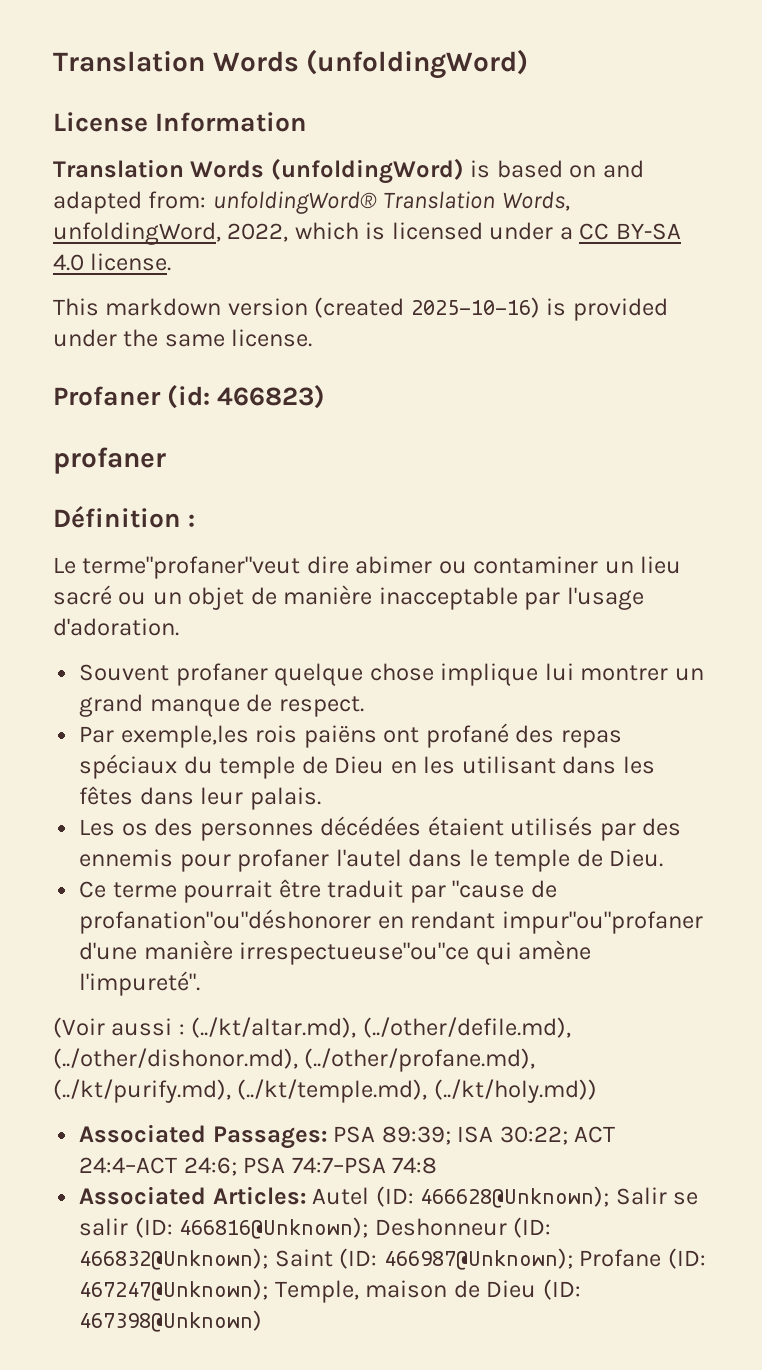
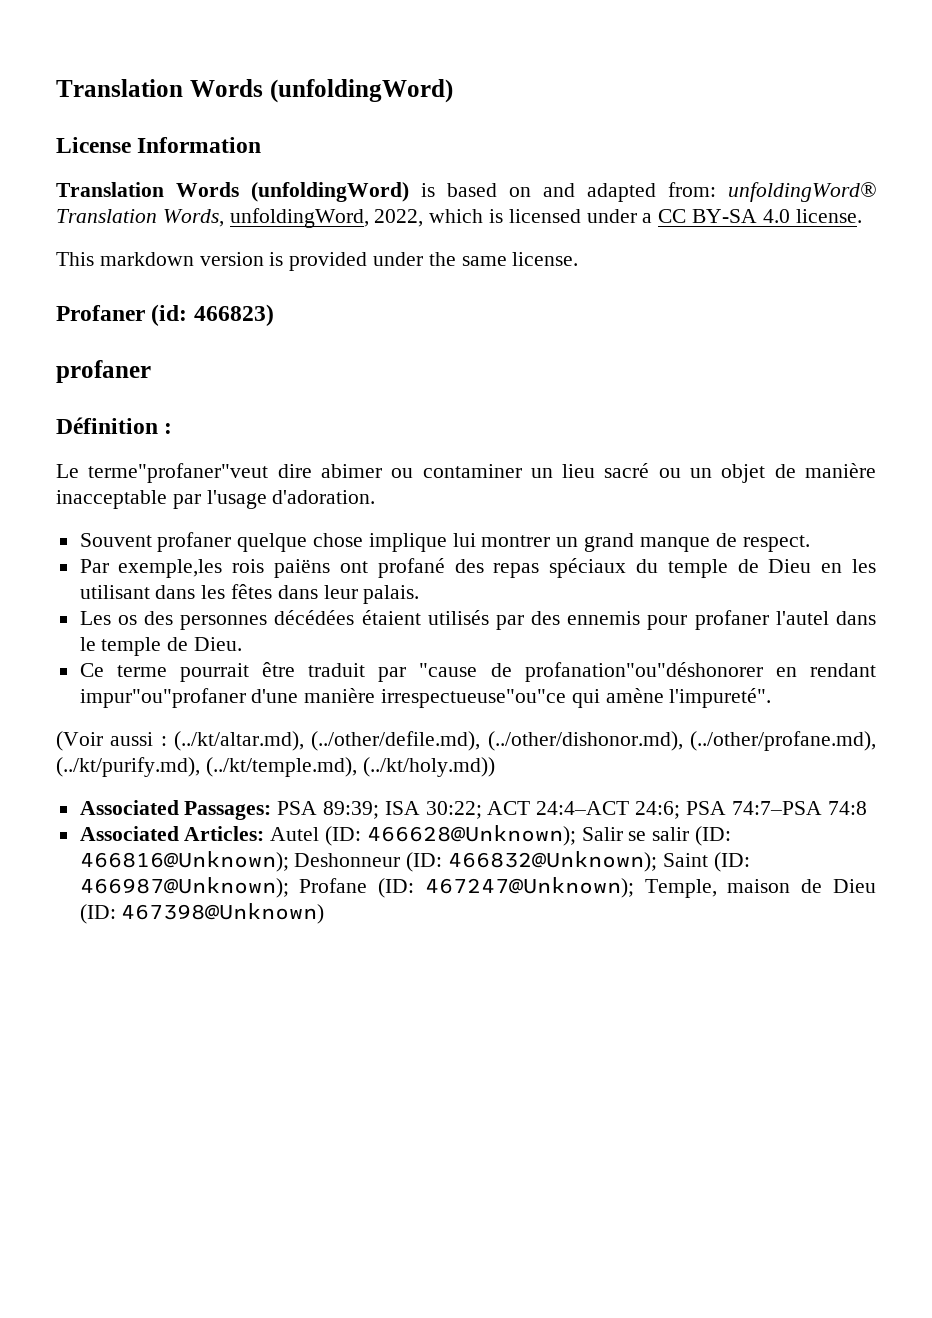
- This markdown version (created 2025-10-16) is provided under the same license.
+ This markdown version is provided under the same license.

